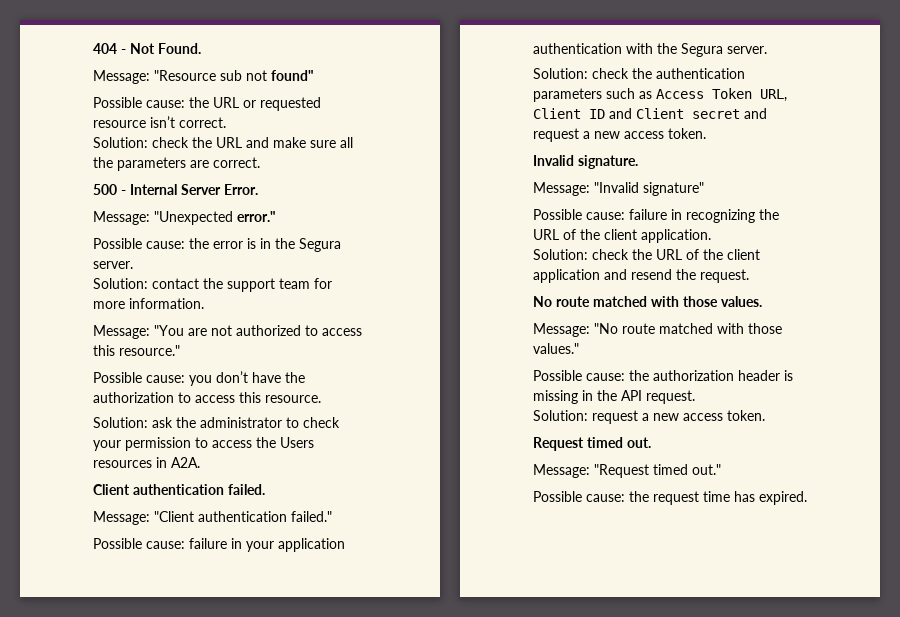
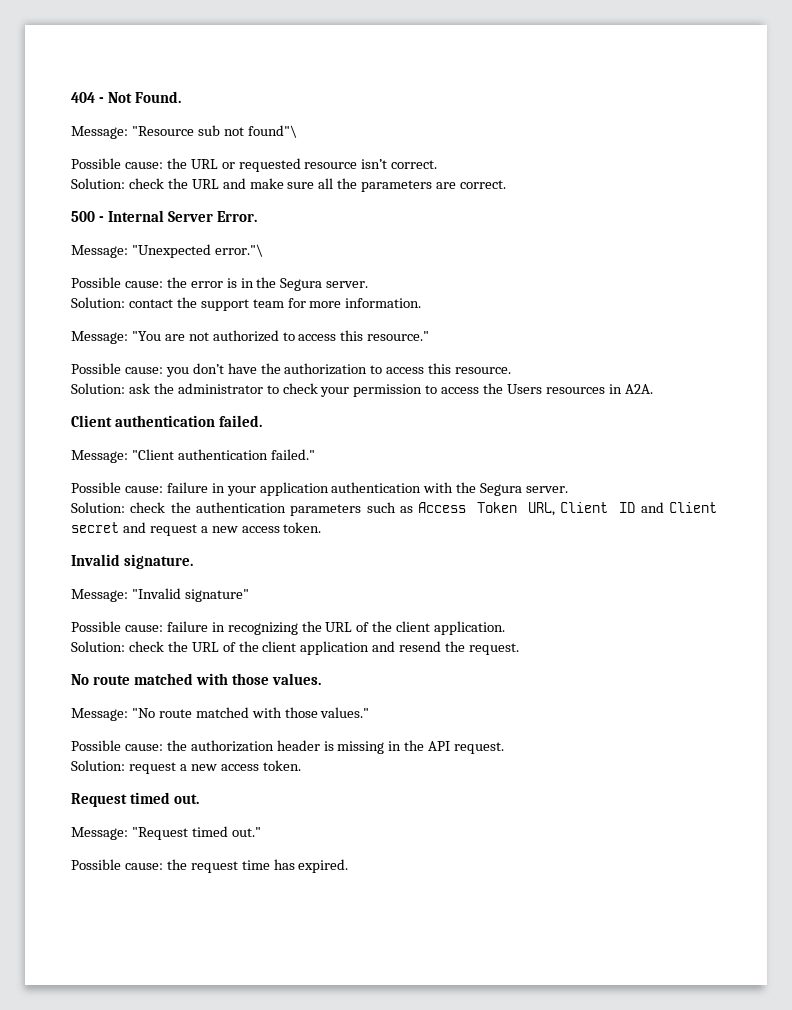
- Message: "Resource sub not found"
+ Message: "Resource sub not found"\
- Message: "Unexpected error."
+ Message: "Unexpected error."\

